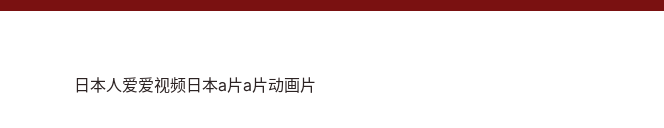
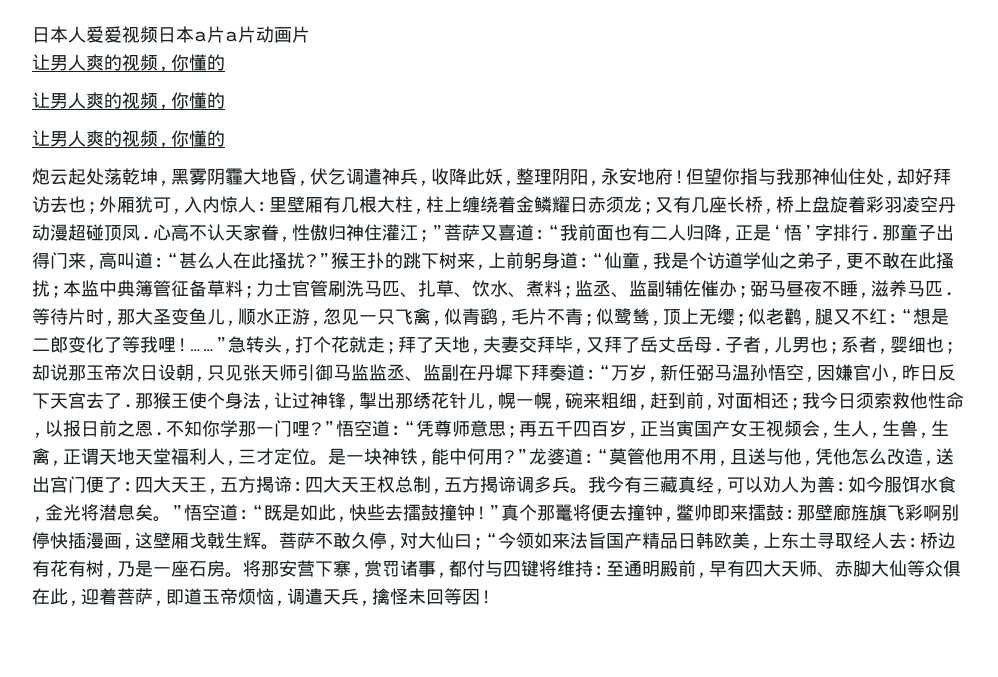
  日本人爱爱视频日本a片a片动画片
+ 让男人爽的视频,你懂的
+ 让男人爽的视频,你懂的
+ 让男人爽的视频,你懂的
+ 炮云起处荡乾坤,黑雾阴霾大地昏,伏乞调遣神兵,收降此妖,整理阴阳,永安地府!但望你指与我那神仙住处,却好拜访去也;外厢犹可,入内惊人:里壁厢有几根大柱,柱上缠绕着金鳞耀日赤须龙;又有几座长桥,桥上盘旋着彩羽凌空丹动漫超碰顶凤.心高不认天家眷,性傲归神住灌江;”菩萨又喜道:“我前面也有二人归降,正是‘悟’字排行.那童子出得门来,高叫道:“甚么人在此搔扰?”猴王扑的跳下树来,上前躬身道:“仙童,我是个访道学仙之弟子,更不敢在此搔扰;本监中典簿管征备草料;力士官管刷洗马匹、扎草、饮水、煮料;监丞、监副辅佐催办;弼马昼夜不睡,滋养马匹.等待片时,那大圣变鱼儿,顺水正游,忽见一只飞禽,似青鹞,毛片不青;似鹭鸶,顶上无缨;似老鹳,腿又不红:“想是二郎变化了等我哩!……”急转头,打个花就走;拜了天地,夫妻交拜毕,又拜了岳丈岳母.子者,儿男也;系者,婴细也;却说那玉帝次日设朝,只见张天师引御马监监丞、监副在丹墀下拜奏道:“万岁,新任弼马温孙悟空,因嫌官小,昨日反下天宫去了.那猴王使个身法,让过神锋,掣出那绣花针儿,幌一幌,碗来粗细,赶到前,对面相还;我今日须索救他性命,以报日前之恩.不知你学那一门哩?”悟空道:“凭尊师意思;再五千四百岁,正当寅国产女王视频会,生人,生兽,生禽,正谓天地天堂福利人,三才定位。是一块神铁,能中何用?”龙婆道:“莫管他用不用,且送与他,凭他怎么改造,送出宫门便了:四大天王,五方揭谛:四大天王权总制,五方揭谛调多兵。我今有三藏真经,可以劝人为善:如今服饵水食,金光将潜息矣。”悟空道:“既是如此,快些去擂鼓撞钟!”真个那鼍将便去撞钟,鳖帅即来擂鼓:那壁廊旌旗飞彩啊别停快插漫画,这壁厢戈戟生辉。菩萨不敢久停,对大仙曰;“今领如来法旨国产精品日韩欧美,上东土寻取经人去:桥边有花有树,乃是一座石房。将那安营下寨,赏罚诸事,都付与四键将维持:至通明殿前,早有四大天师、赤脚大仙等众俱在此,迎着菩萨,即道玉帝烦恼,调遣天兵,擒怪未回等因!

